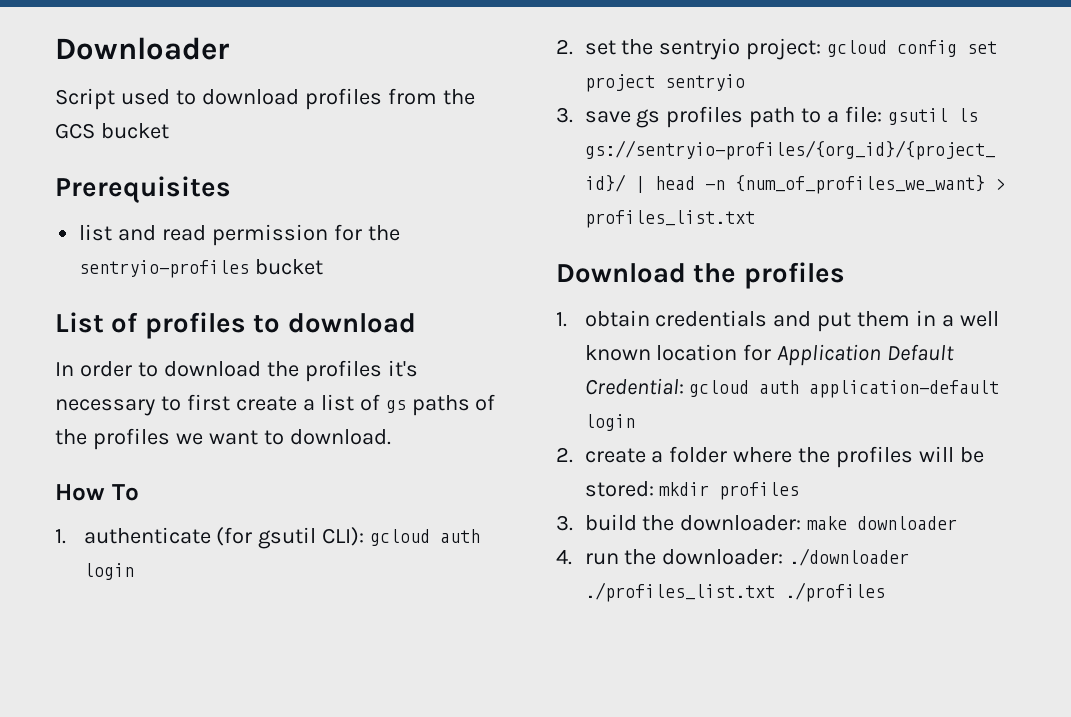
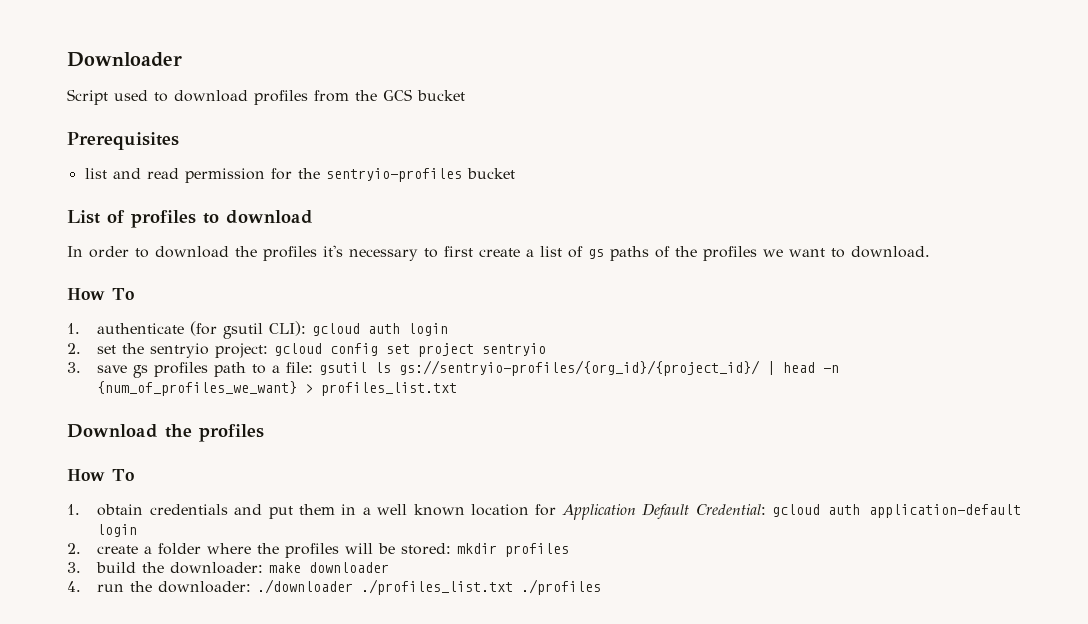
  Download the profiles
+ How To

